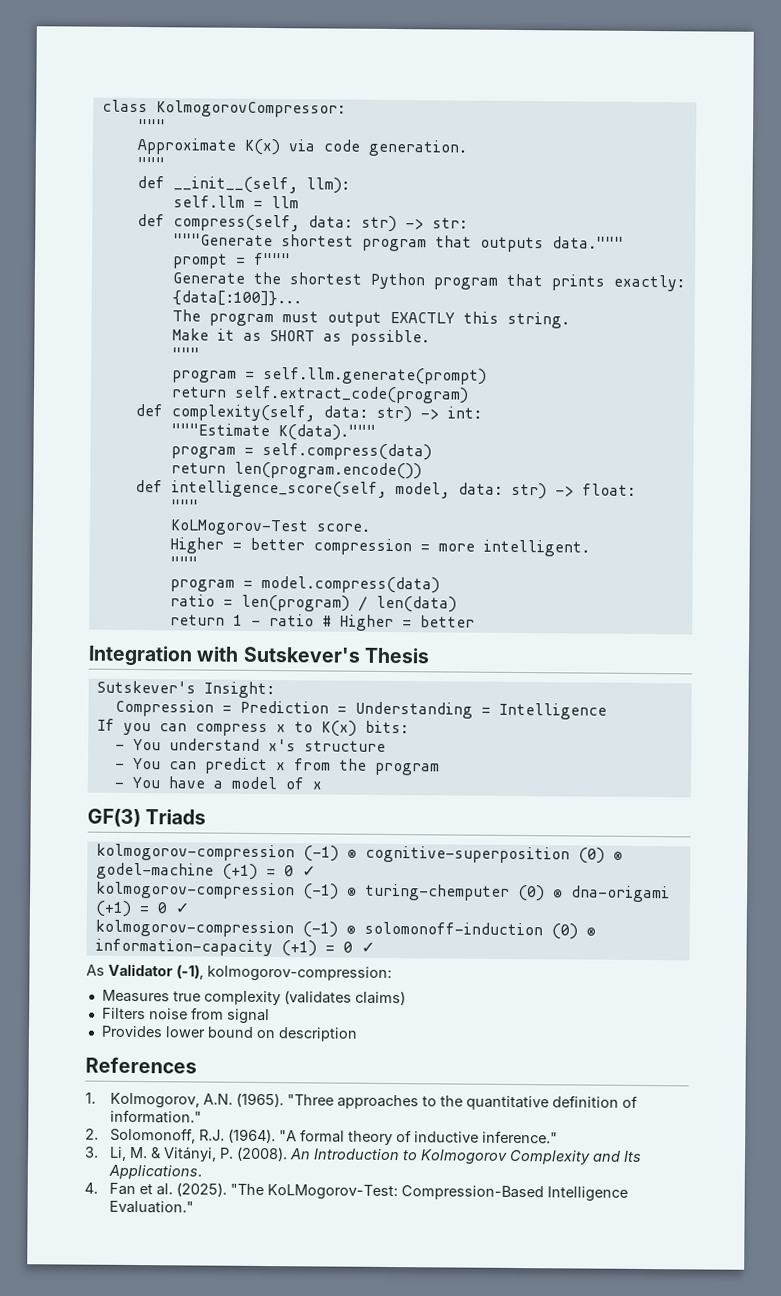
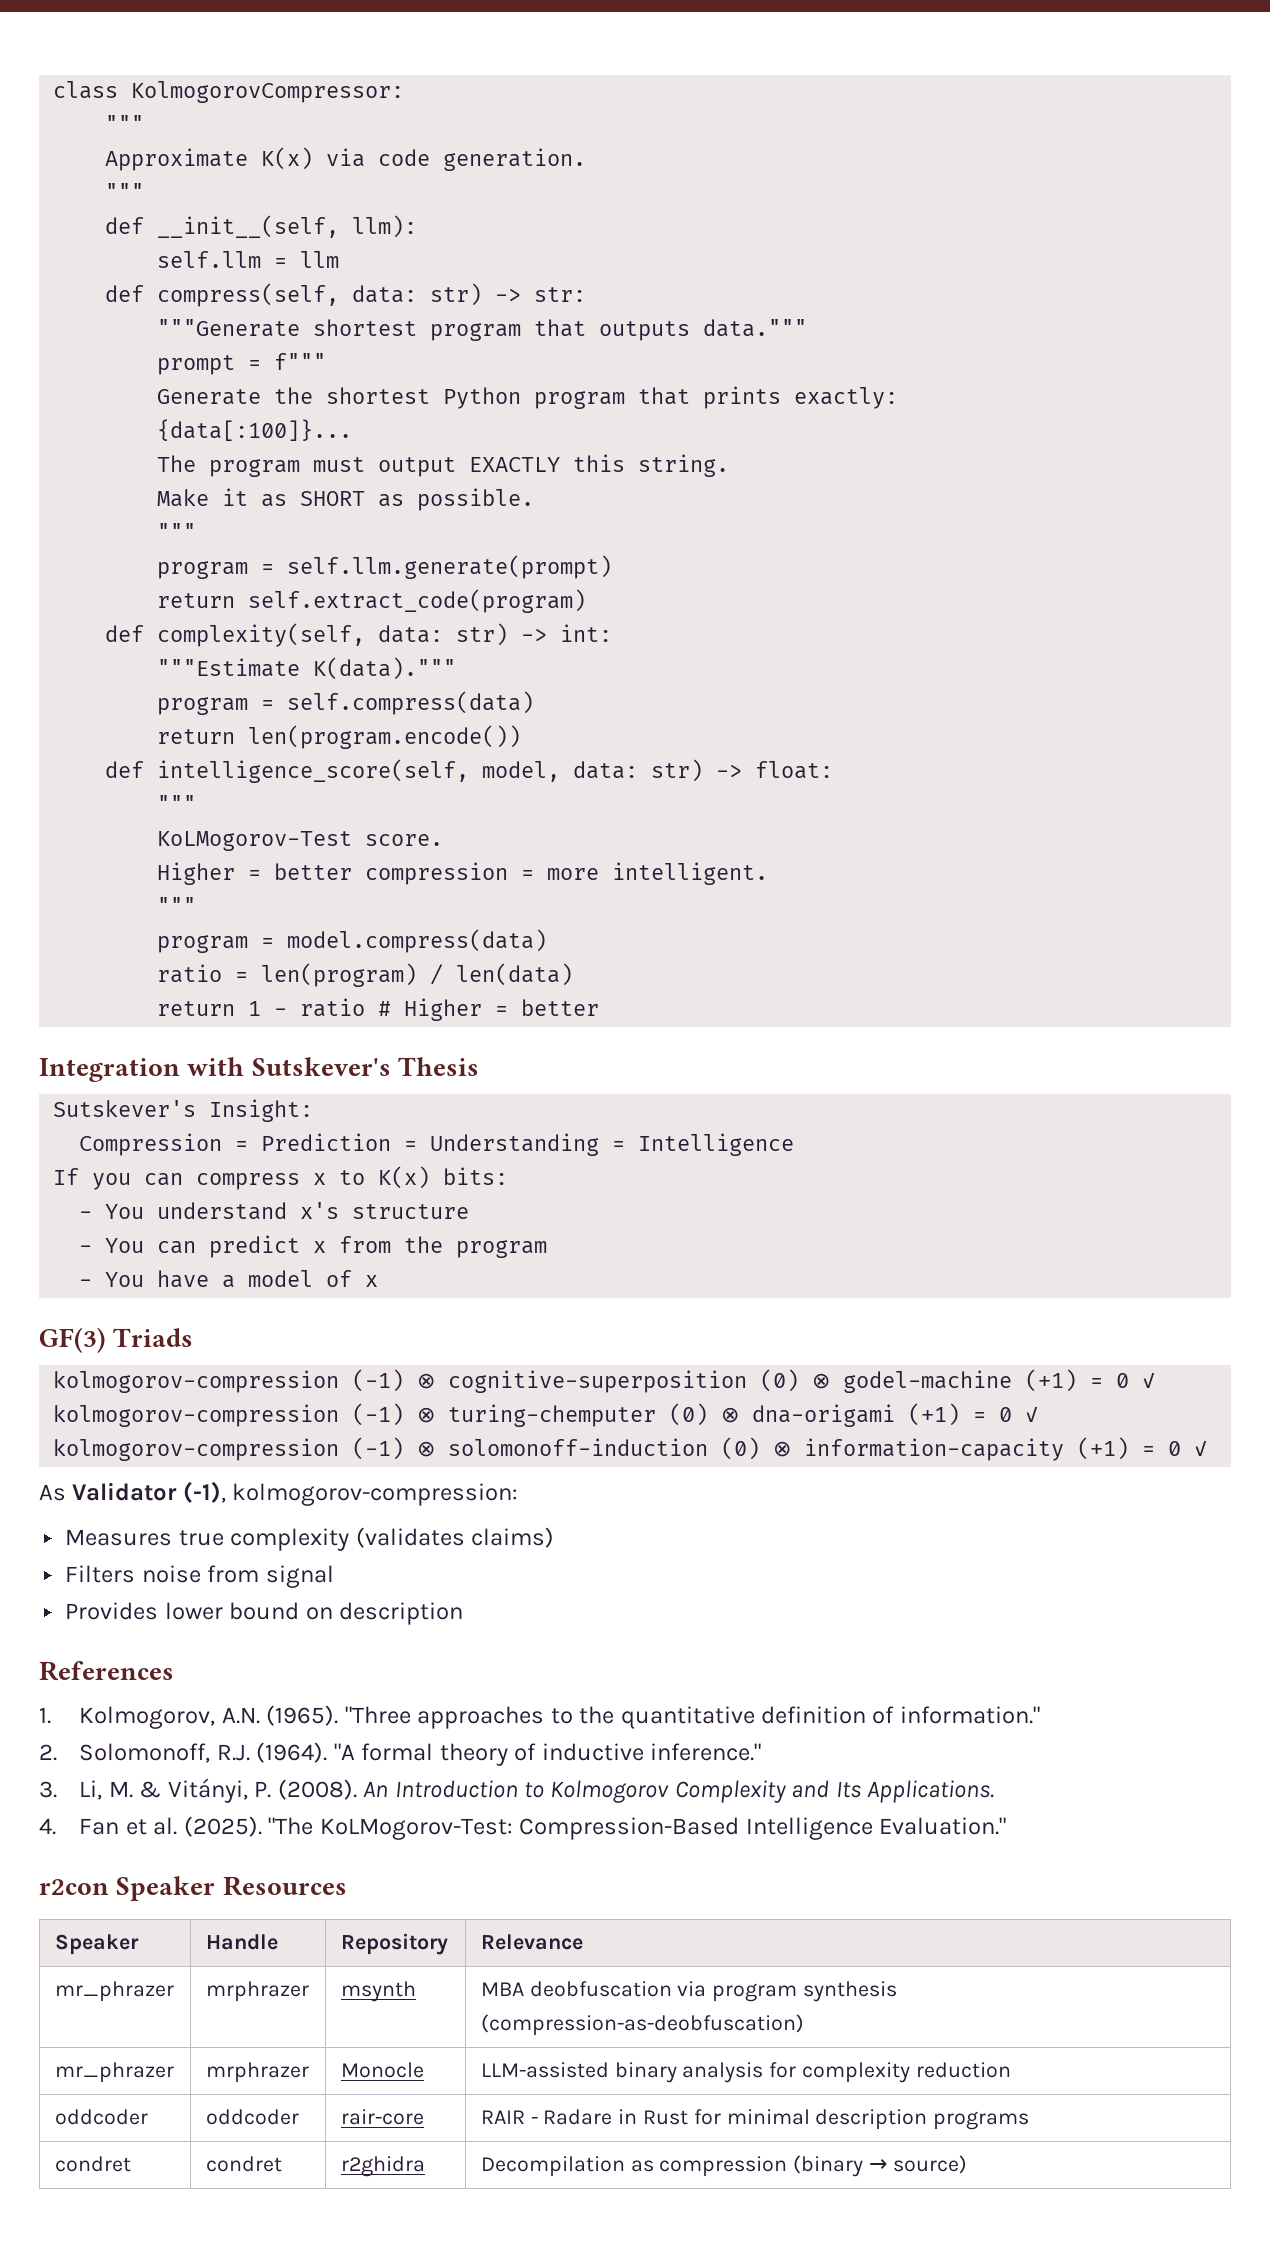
+ r2con Speaker Resources
+ Speaker | Handle | Repository | Relevance
+ mr_phrazer | mrphrazer | msynth | MBA deobfuscation via program synthesis (compression-as-deobfuscation)
+ mr_phrazer | mrphrazer | Monocle | LLM-assisted binary analysis for complexity reduction
+ oddcoder | oddcoder | rair-core | RAIR - Radare in Rust for minimal description programs
+ condret | condret | r2ghidra | Decompilation as compression (binary → source)

